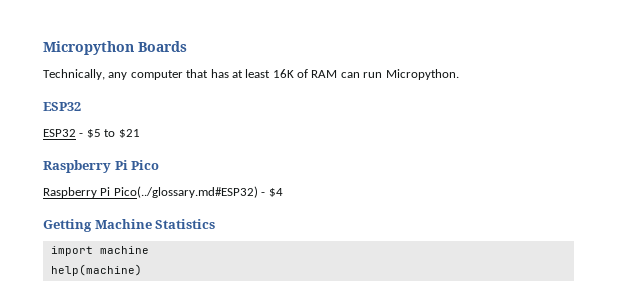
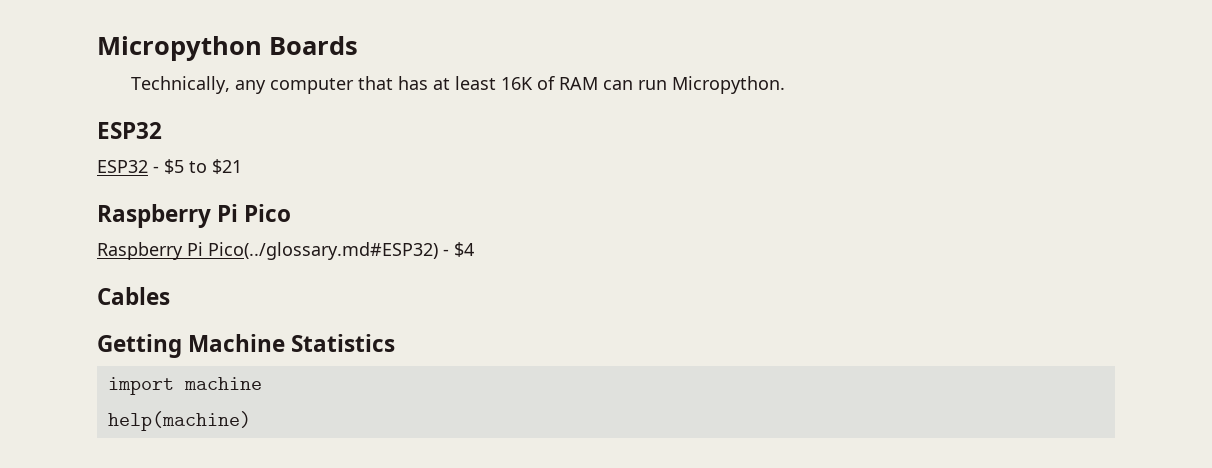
+ Cables

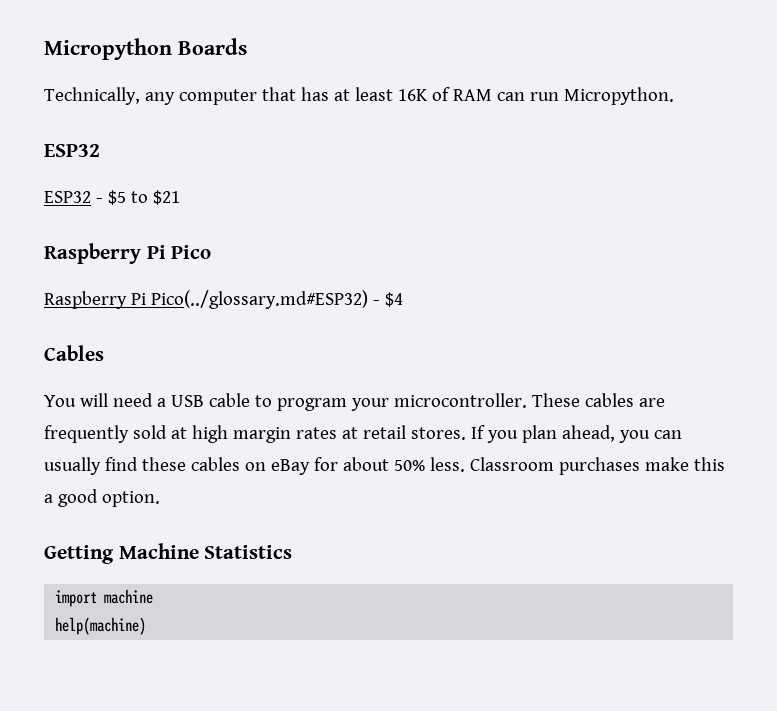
+ You will need a USB cable to program your microcontroller. These cables are frequently sold at high margin rates at retail stores. If you plan ahead, you can usually find these cables on eBay for about 50% less. Classroom purchases make this a good option.

